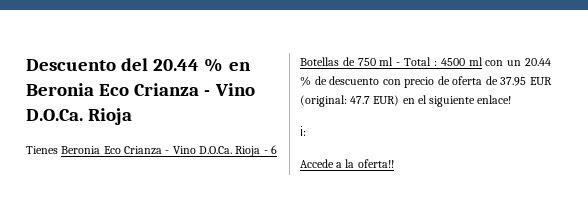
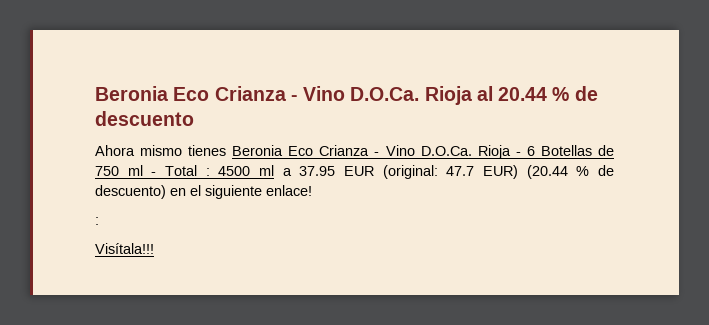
- Descuento del 20.44 % en Beronia Eco Crianza - Vino D.O.Ca. Rioja
- Tienes Beronia Eco Crianza - Vino D.O.Ca. Rioja - 6 Botellas de 750 ml - Total : 4500 ml con un 20.44 % de descuento con precio de oferta de 37.95 EUR (original: 47.7 EUR) en el siguiente enlace!
- ℹ:
- Accede a la oferta!!
+ Beronia Eco Crianza - Vino D.O.Ca. Rioja al 20.44 % de descuento
+ Ahora mismo tienes Beronia Eco Crianza - Vino D.O.Ca. Rioja - 6 Botellas de 750 ml - Total : 4500 ml a 37.95 EUR (original: 47.7 EUR) (20.44 % de descuento) en el siguiente enlace!
+ :
+ Visítala!!!

